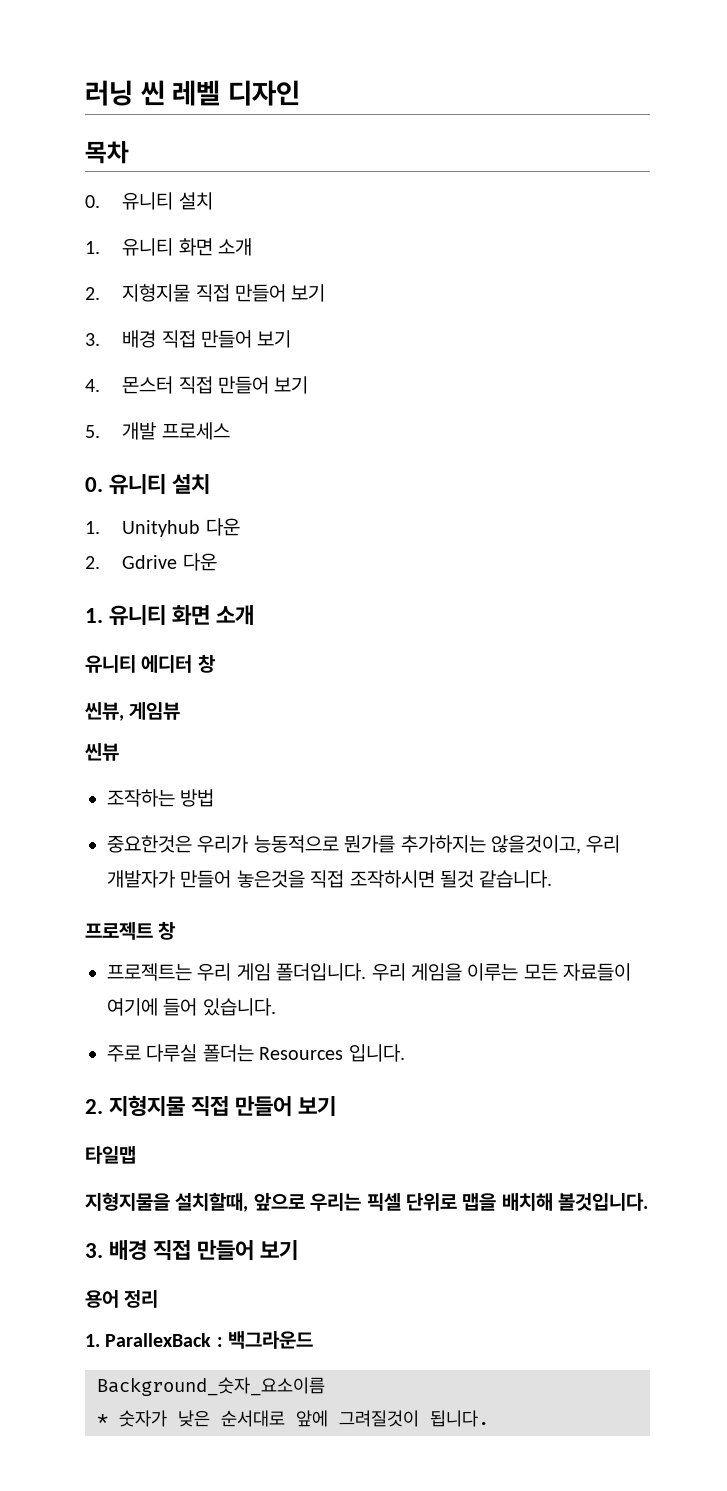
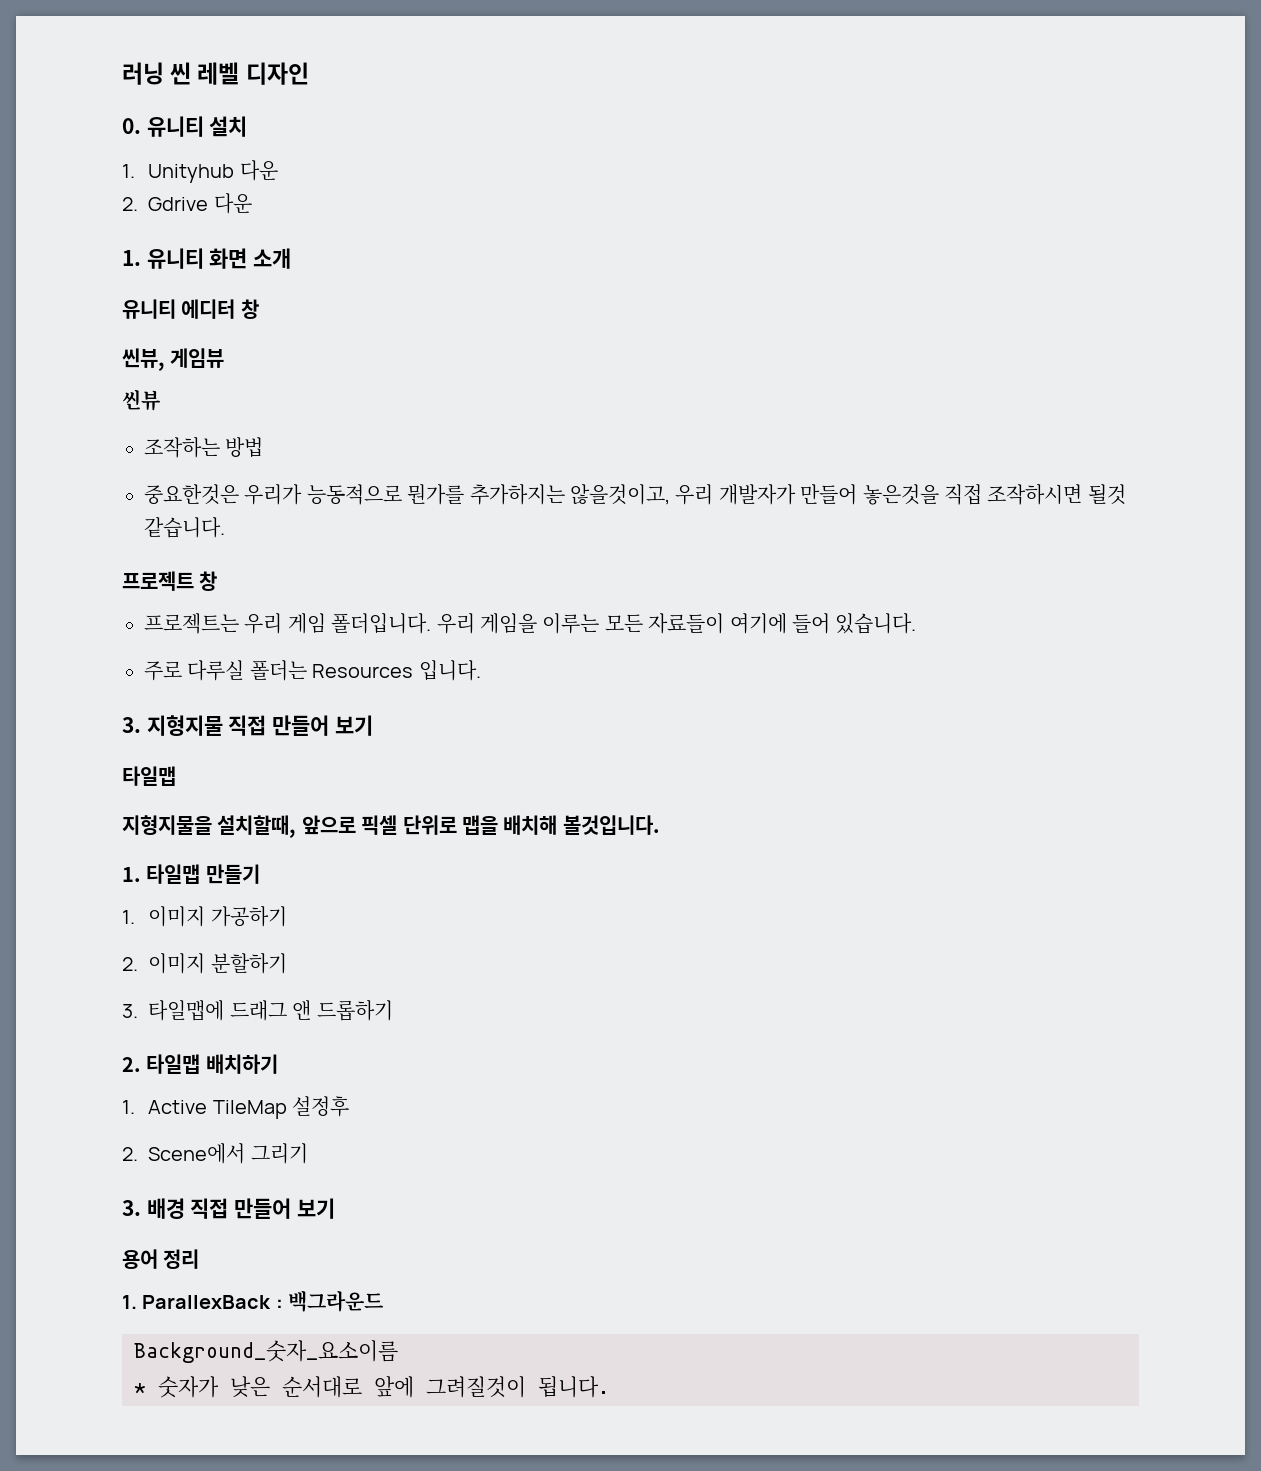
- 목차
- 0. 유니티 설치
- 1. 유니티 화면 소개
- 2. 지형지물 직접 만들어 보기
- 3. 배경 직접 만들어 보기
- 4. 몬스터 직접 만들어 보기
- 5. 개발 프로세스
  주로 다루실 폴더는 Resources 입니다.
- 2. 지형지물 직접 만들어 보기
+ 3. 지형지물 직접 만들어 보기
- 지형지물을 설치할때, 앞으로 우리는 픽셀 단위로 맵을 배치해 볼것입니다.
+ 지형지물을 설치할때, 앞으로 픽셀 단위로 맵을 배치해 볼것입니다.
+ 1. 타일맵 만들기
+ 1. 이미지 가공하기
+ 2. 이미지 분할하기
+ 3. 타일맵에 드래그 앤 드롭하기
+ 2. 타일맵 배치하기
+ 1. Active TileMap 설정후
+ 2. Scene에서 그리기

